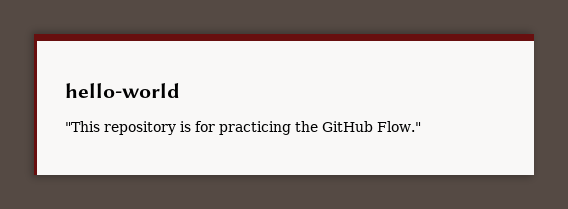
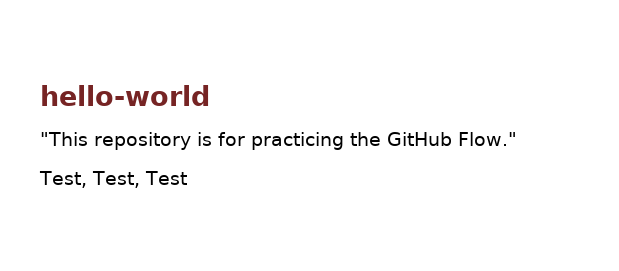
+ Test, Test, Test

